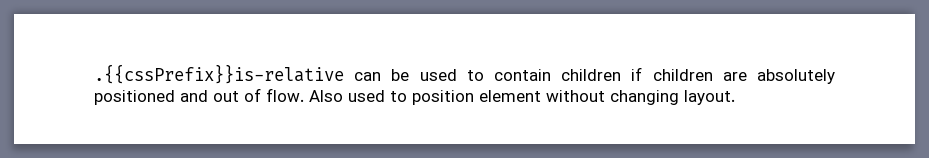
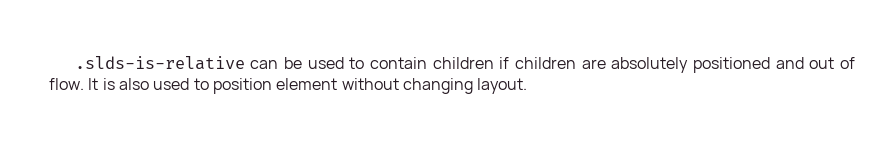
- .{{cssPrefix}}is-relative can be used to contain children if children are absolutely positioned and out of flow.
+ .slds-is-relative can be used to contain children if children are absolutely positioned and out of flow.
- Also used to position element without changing layout.
+ It is also used to position element without changing layout.

